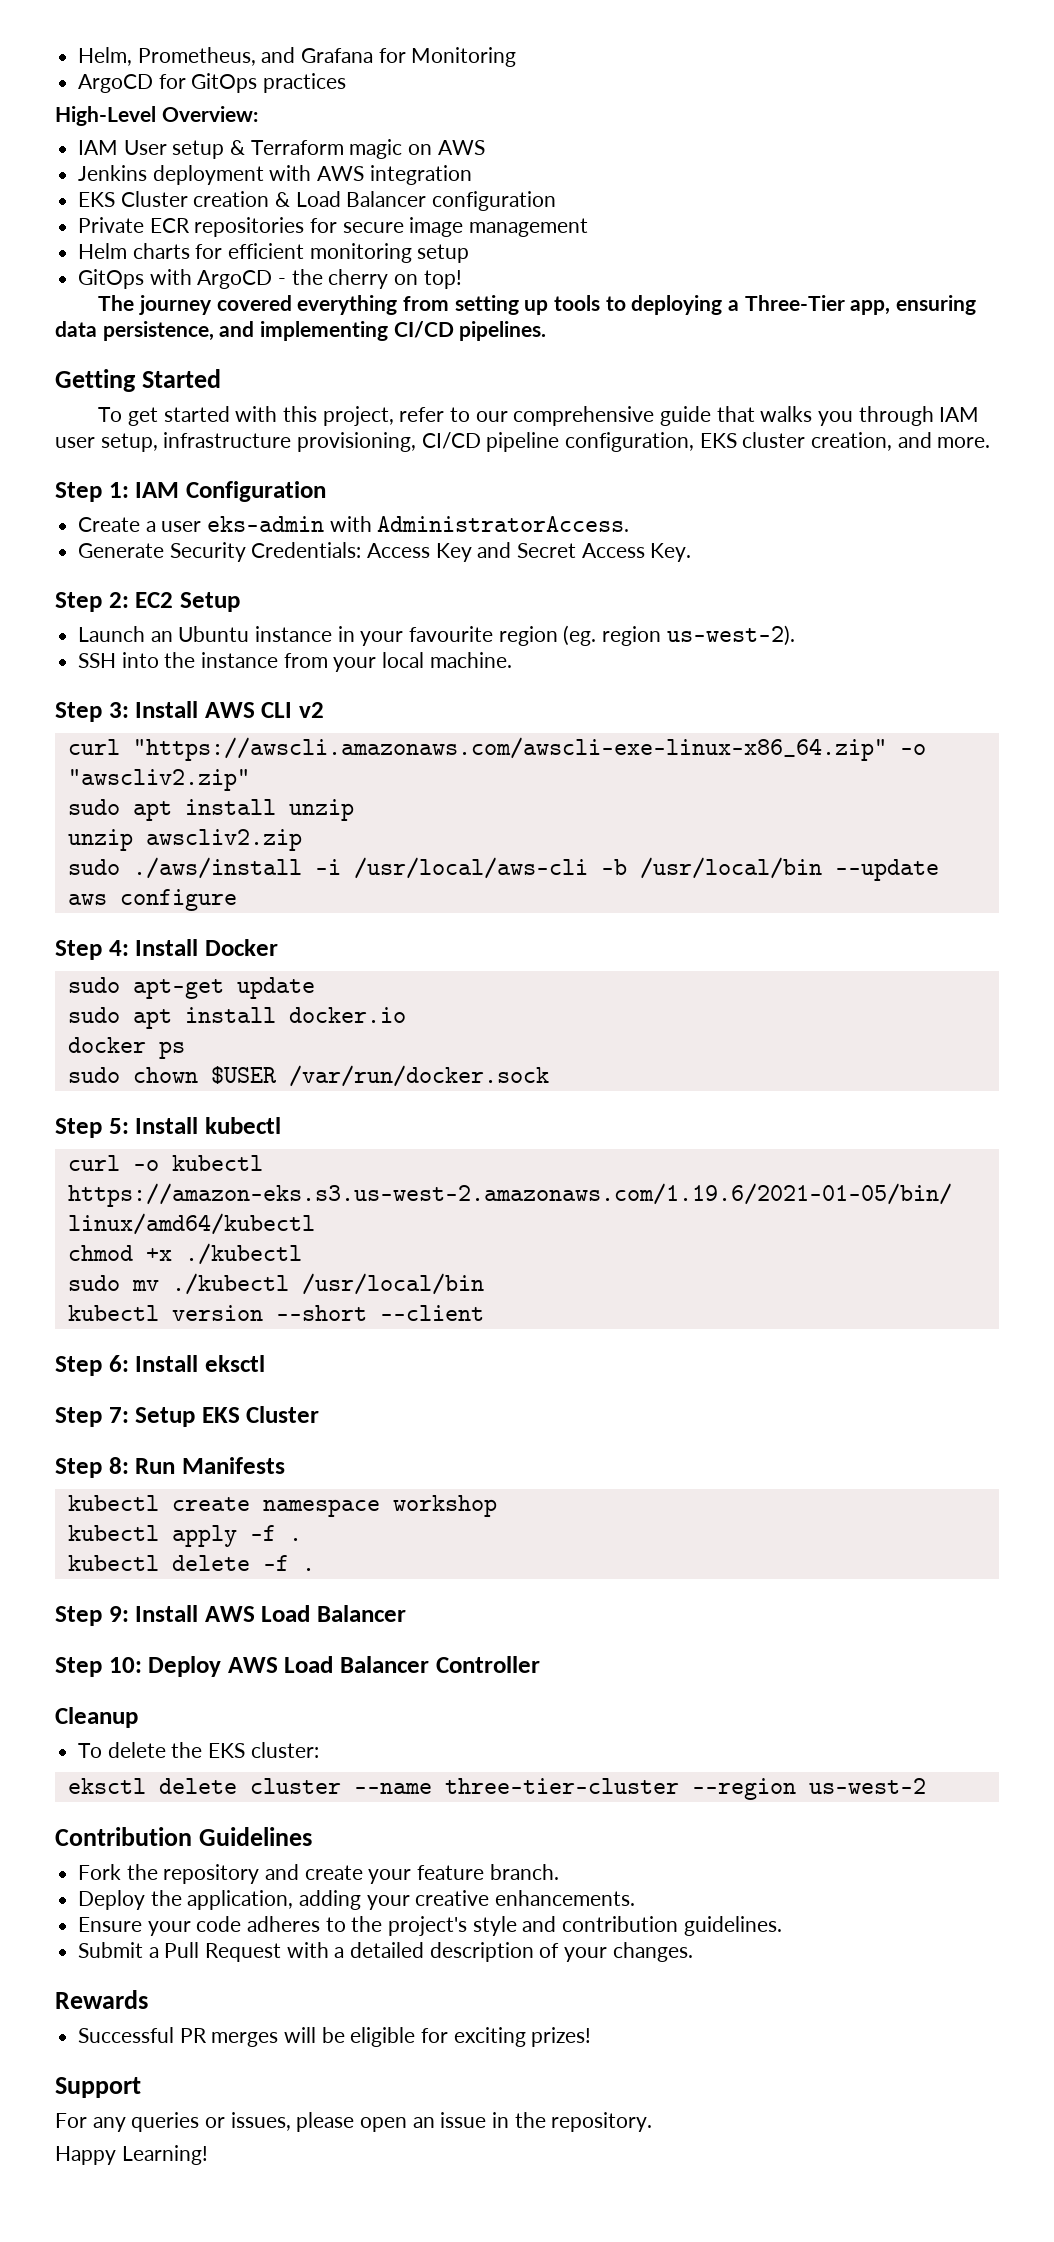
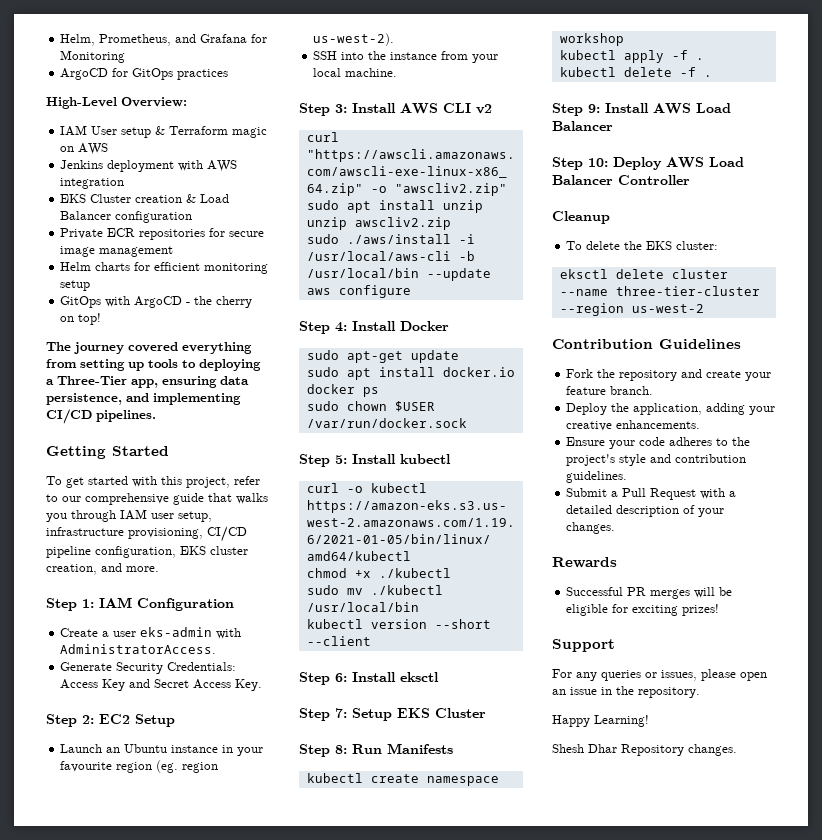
+ Shesh Dhar Repository changes.

